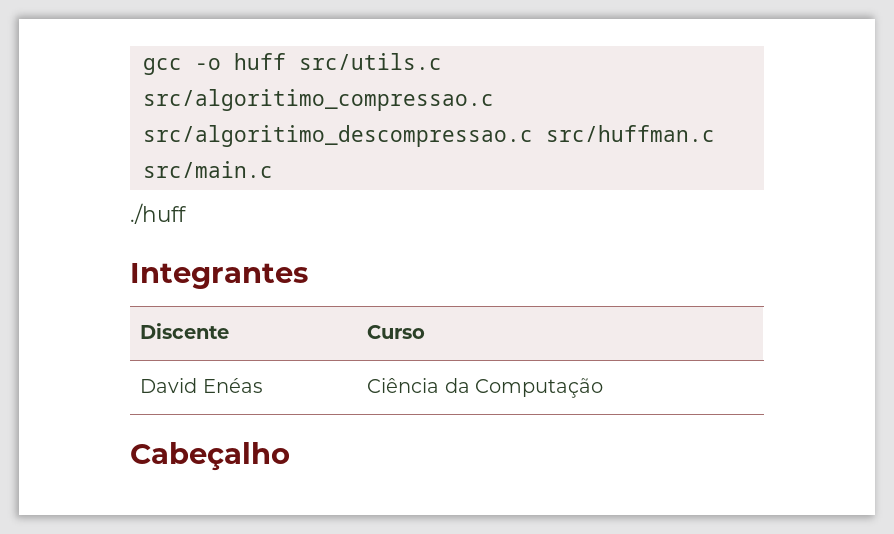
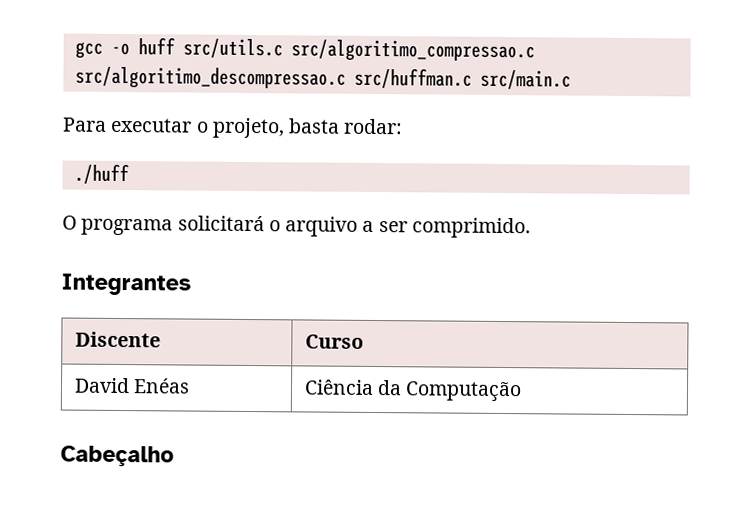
+ Para executar o projeto, basta rodar:
  ./huff
+ O programa solicitará o arquivo a ser comprimido.

